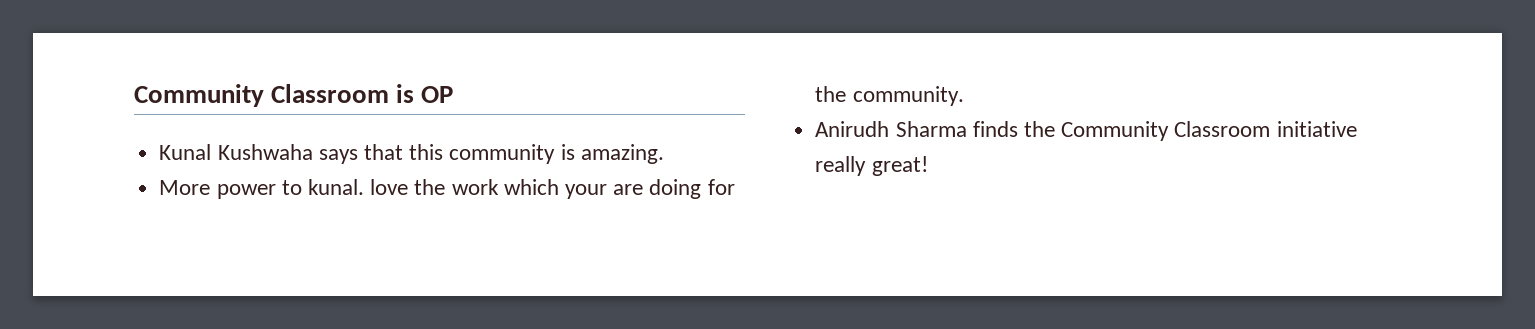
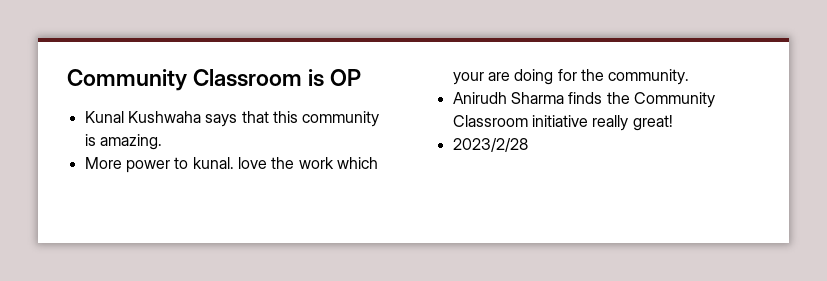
+ 2023/2/28

